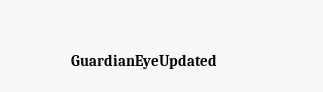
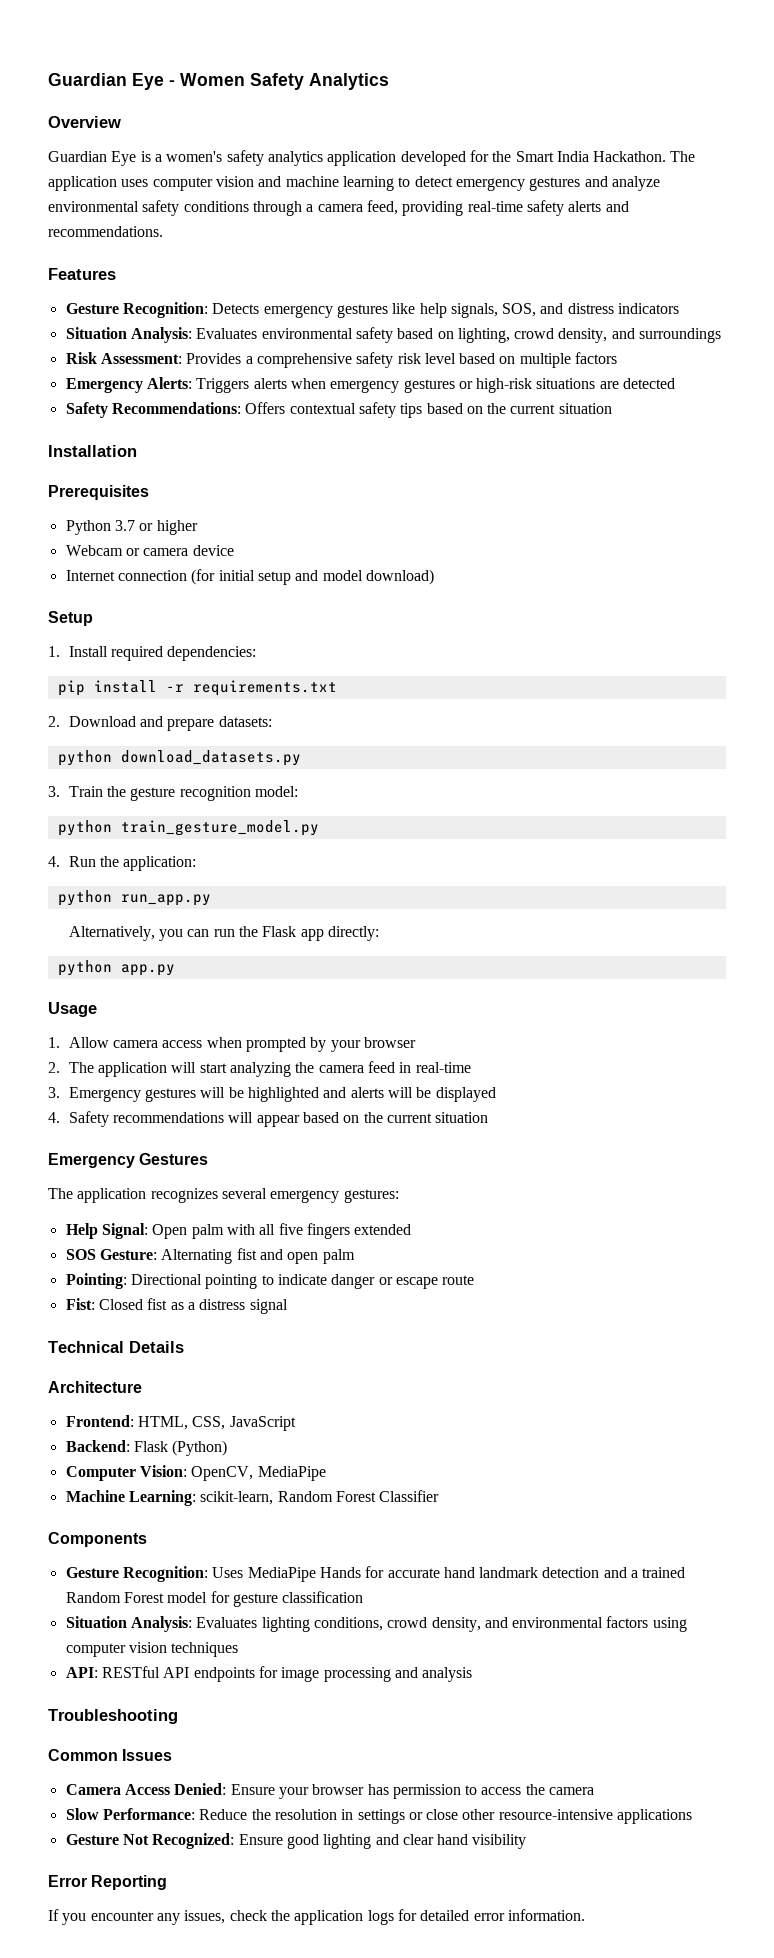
- GuardianEyeUpdated
+ Guardian Eye - Women Safety Analytics
+ Overview
+ Guardian Eye is a women's safety analytics application developed for the Smart India Hackathon. The application uses computer vision and machine learning to detect emergency gestures and analyze environmental safety conditions through a camera feed, providing real-time safety alerts and recommendations.
+ Features
+ Gesture Recognition: Detects emergency gestures like help signals, SOS, and distress indicators
+ Situation Analysis: Evaluates environmental safety based on lighting, crowd density, and surroundings
+ Risk Assessment: Provides a comprehensive safety risk level based on multiple factors
+ Emergency Alerts: Triggers alerts when emergency gestures or high-risk situations are detected
+ Safety Recommendations: Offers contextual safety tips based on the current situation
+ Installation
+ Prerequisites
+ Python 3.7 or higher
+ Webcam or camera device
+ Internet connection (for initial setup and model download)
+ Setup
+ 1. Install required dependencies:
+ pip install -r requirements.txt
+ 2. Download and prepare datasets:
+ python download_datasets.py
+ 3. Train the gesture recognition model:
+ python train_gesture_model.py
+ 4. Run the application:
+ python run_app.py
+ Alternatively, you can run the Flask app directly:
+ python app.py
+ Usage
+ 1. Allow camera access when prompted by your browser
+ 2. The application will start analyzing the camera feed in real-time
+ 3. Emergency gestures will be highlighted and alerts will be displayed
+ 4. Safety recommendations will appear based on the current situation
+ Emergency Gestures
+ The application recognizes several emergency gestures:
+ Help Signal: Open palm with all five fingers extended
+ SOS Gesture: Alternating fist and open palm
+ Pointing: Directional pointing to indicate danger or escape route
+ Fist: Closed fist as a distress signal
+ Technical Details
+ Architecture
+ Frontend: HTML, CSS, JavaScript
+ Backend: Flask (Python)
+ Computer Vision: OpenCV, MediaPipe
+ Machine Learning: scikit-learn, Random Forest Classifier
+ Components
+ Gesture Recognition: Uses MediaPipe Hands for accurate hand landmark detection and a trained Random Forest model for gesture classification
+ Situation Analysis: Evaluates lighting conditions, crowd density, and environmental factors using computer vision techniques
+ API: RESTful API endpoints for image processing and analysis
+ Troubleshooting
+ Common Issues
+ Camera Access Denied: Ensure your browser has permission to access the camera
+ Slow Performance: Reduce the resolution in settings or close other resource-intensive applications
+ Gesture Not Recognized: Ensure good lighting and clear hand visibility
+ Error Reporting
+ If you encounter any issues, check the application logs for detailed error information.

